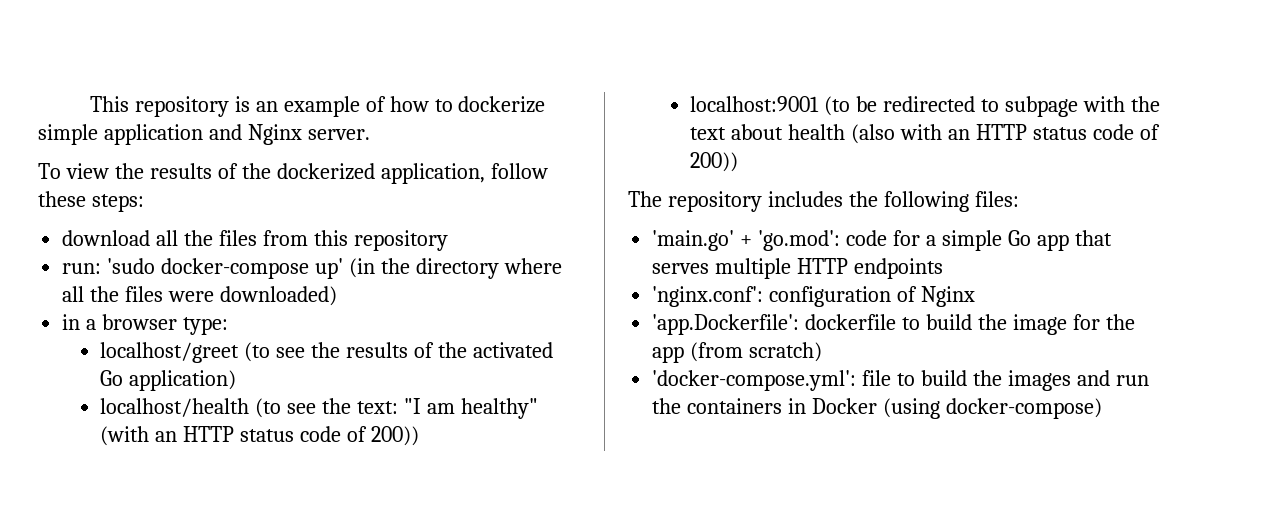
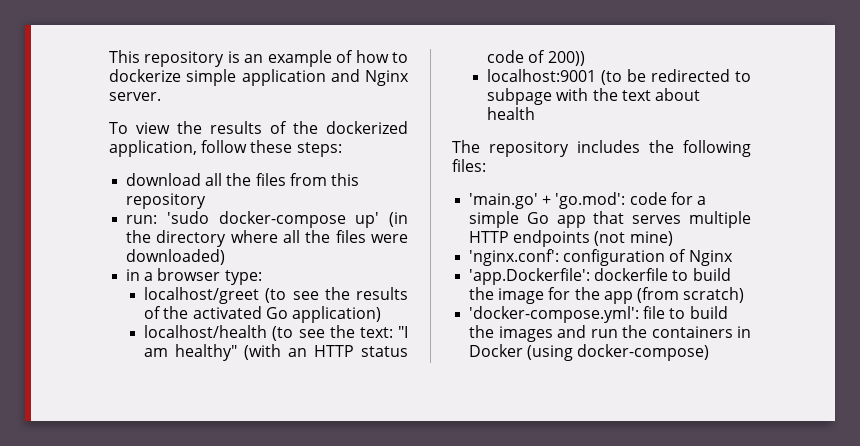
- localhost:9001 (to be redirected to subpage with the text about health (also with an HTTP status code of 200))
+ localhost:9001 (to be redirected to subpage with the text about health
- 'main.go' + 'go.mod': code for a simple Go app that serves multiple HTTP endpoints
+ 'main.go' + 'go.mod': code for a simple Go app that serves multiple HTTP endpoints (not mine)

